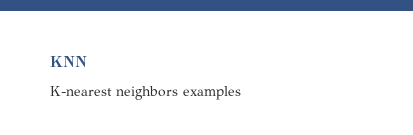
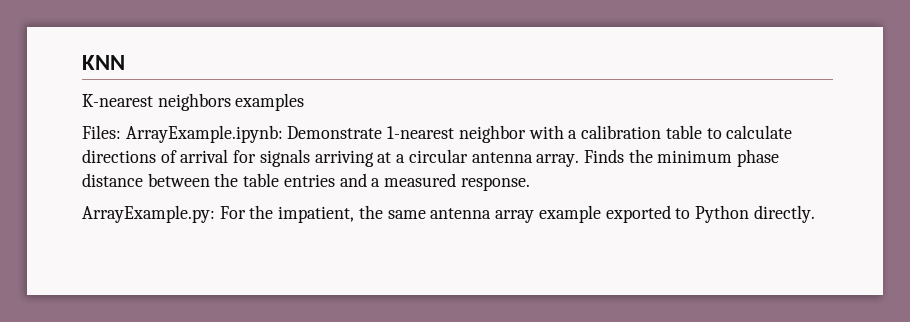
+ Files: ArrayExample.ipynb: Demonstrate 1-nearest neighbor with a calibration table to calculate directions of arrival for signals arriving at a circular antenna array. Finds the minimum phase distance between the table entries and a measured response.
+ ArrayExample.py: For the impatient, the same antenna array example exported to Python directly.

